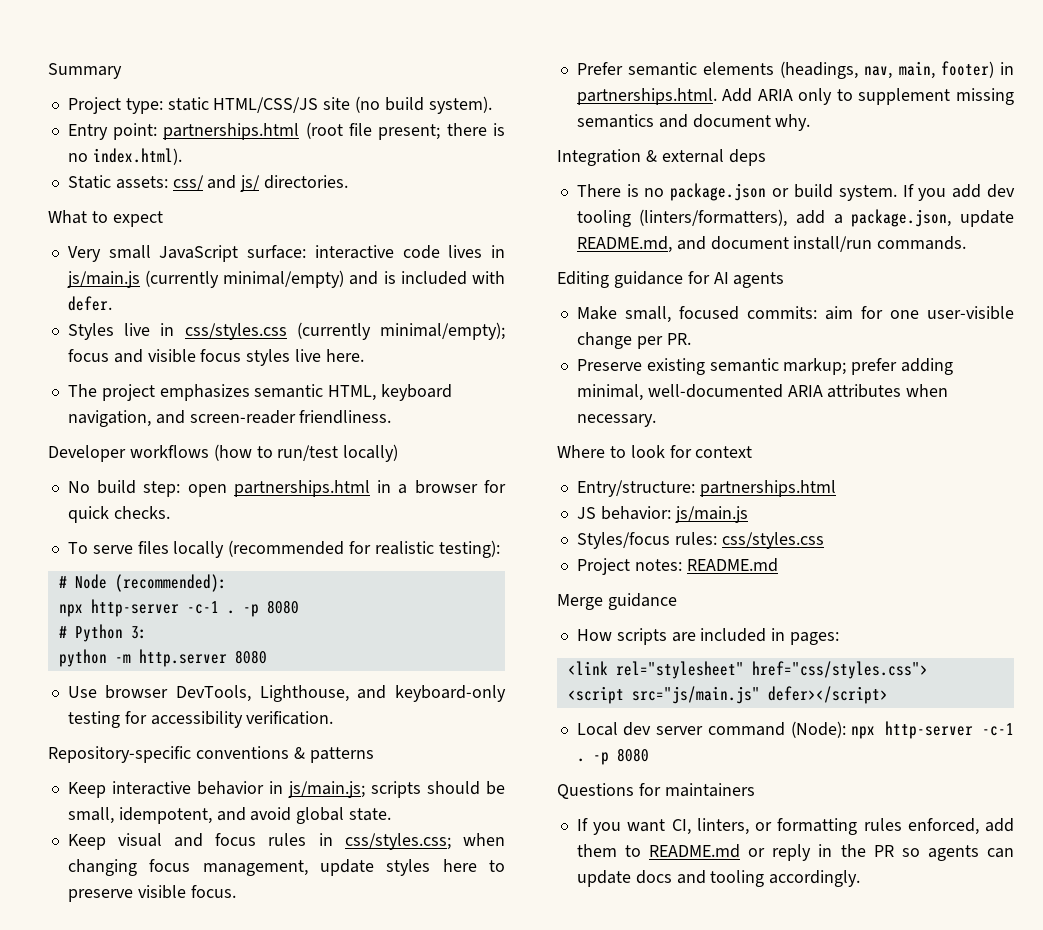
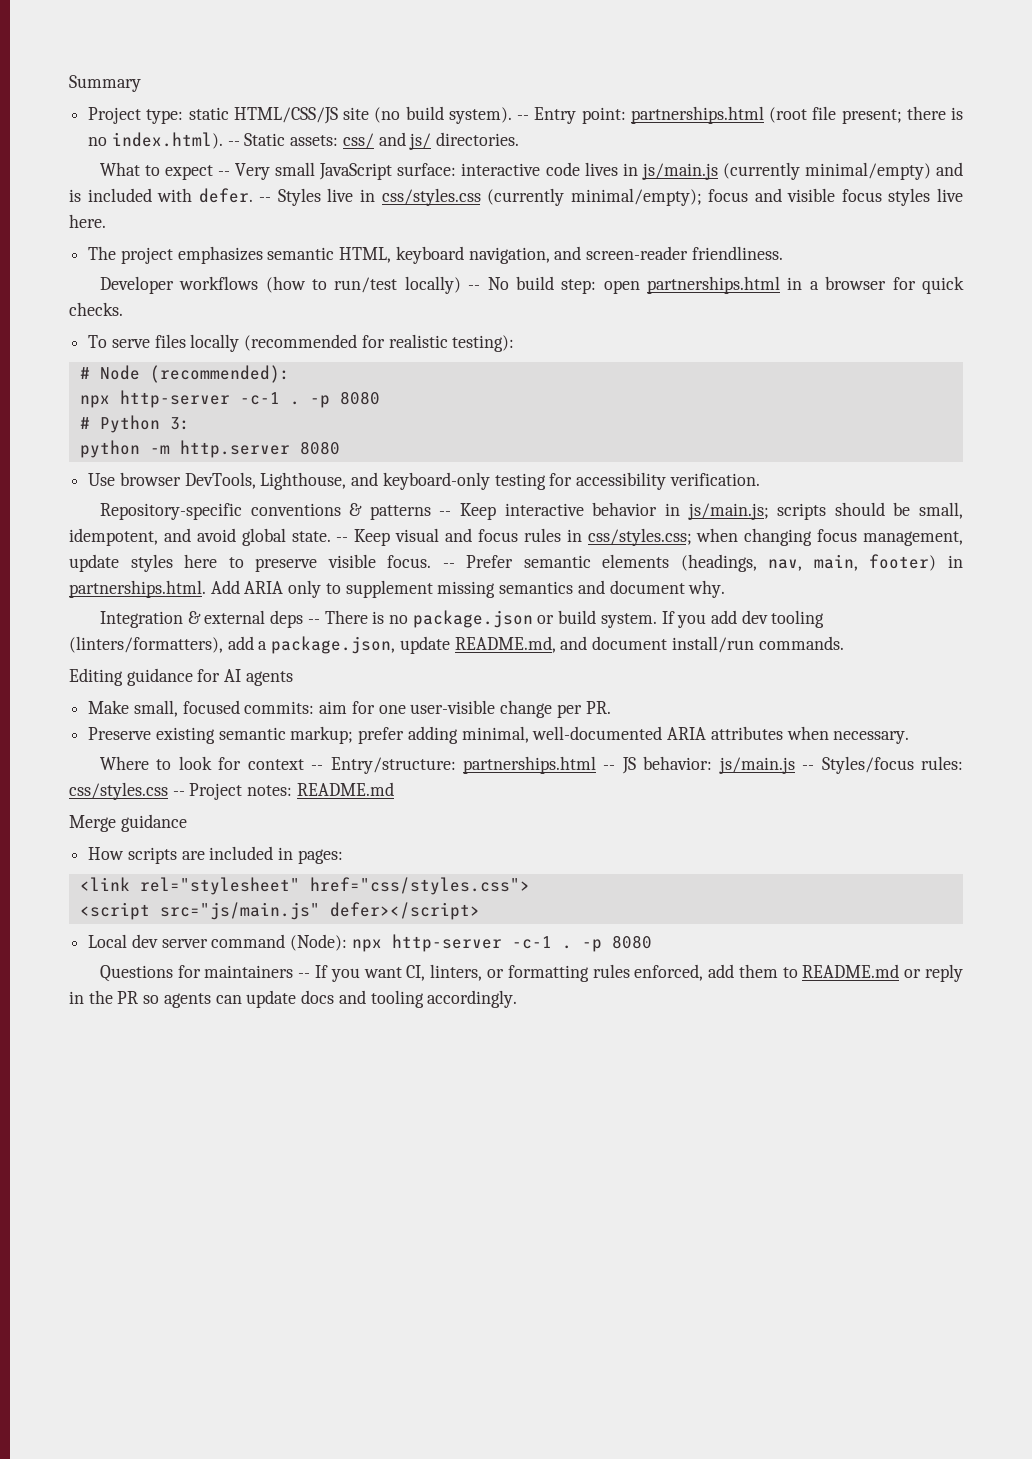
- Project type: static HTML/CSS/JS site (no build system).
- Entry point: partnerships.html (root file present; there is no index.html).
- Static assets: css/ and js/ directories.
+ Project type: static HTML/CSS/JS site (no build system). -- Entry point: partnerships.html (root file present; there is no index.html). -- Static assets: css/ and js/ directories.
- What to expect
- Very small JavaScript surface: interactive code lives in js/main.js (currently minimal/empty) and is included with defer.
- Styles live in css/styles.css (currently minimal/empty); focus and visible focus styles live here.
+ What to expect -- Very small JavaScript surface: interactive code lives in js/main.js (currently minimal/empty) and is included with defer. -- Styles live in css/styles.css (currently minimal/empty); focus and visible focus styles live here.
- Developer workflows (how to run/test locally)
- No build step: open partnerships.html in a browser for quick checks.
+ Developer workflows (how to run/test locally) -- No build step: open partnerships.html in a browser for quick checks.
- Repository-specific conventions & patterns
- Keep interactive behavior in js/main.js; scripts should be small, idempotent, and avoid global state.
- Keep visual and focus rules in css/styles.css; when changing focus management, update styles here to preserve visible focus.
- Prefer semantic elements (headings, nav, main, footer) in partnerships.html. Add ARIA only to supplement missing semantics and document why.
+ Repository-specific conventions & patterns -- Keep interactive behavior in js/main.js; scripts should be small, idempotent, and avoid global state. -- Keep visual and focus rules in css/styles.css; when changing focus management, update styles here to preserve visible focus. -- Prefer semantic elements (headings, nav, main, footer) in partnerships.html. Add ARIA only to supplement missing semantics and document why.
- Integration & external deps
- There is no package.json or build system.
+ Integration & external deps -- There is no package.json or build system.
- Where to look for context
- Entry/structure: partnerships.html
- JS behavior: js/main.js
- Styles/focus rules: css/styles.css
- Project notes: README.md
+ Where to look for context -- Entry/structure: partnerships.html -- JS behavior: js/main.js -- Styles/focus rules: css/styles.css -- Project notes: README.md
- Questions for maintainers
- If you want CI, linters, or formatting rules enforced, add them to README.md or reply in the PR so agents can update docs and tooling accordingly.
+ Questions for maintainers -- If you want CI, linters, or formatting rules enforced, add them to README.md or reply in the PR so agents can update docs and tooling accordingly.

